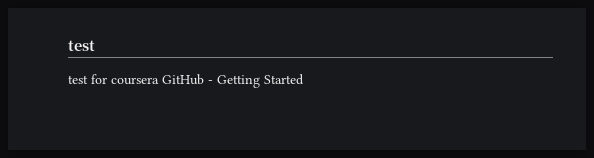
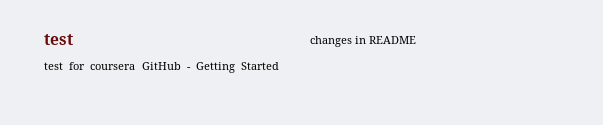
- test for coursera GitHub - Getting Started
+ test for coursera GitHub - Getting Started changes in README

